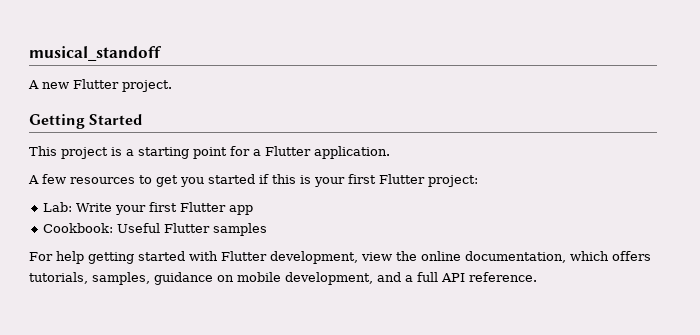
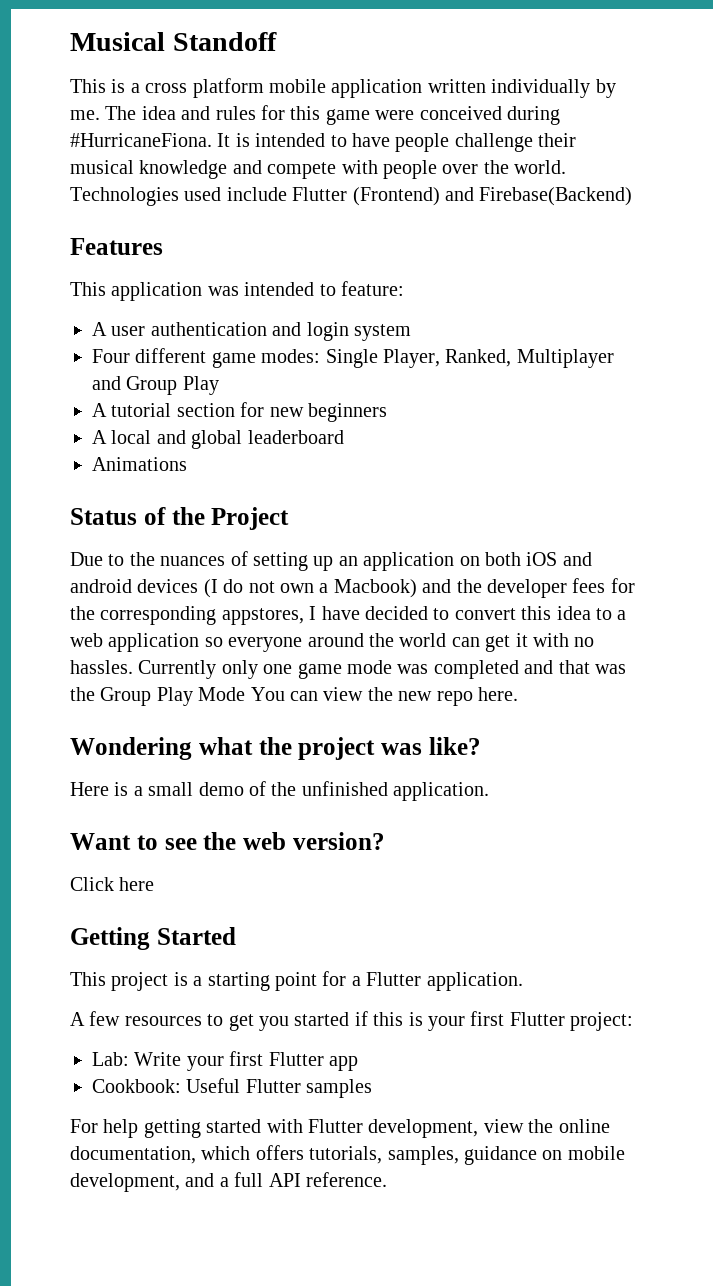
- musical_standoff
- A new Flutter project.
+ Musical Standoff
+ This is a cross platform mobile application written individually by me. The idea and rules for this game were conceived during #HurricaneFiona. It is intended to have people challenge their musical knowledge and compete with people over the world. Technologies used include Flutter (Frontend) and Firebase(Backend)
+ Features
+ This application was intended to feature:
+ A user authentication and login system
+ Four different game modes: Single Player, Ranked, Multiplayer and Group Play
+ A tutorial section for new beginners
+ A local and global leaderboard
+ Animations
+ Status of the Project
+ Due to the nuances of setting up an application on both iOS and android devices (I do not own a Macbook) and the developer fees for the corresponding appstores, I have decided to convert this idea to a web application so everyone around the world can get it with no hassles. Currently only one game mode was completed and that was the Group Play Mode You can view the new repo here.
+ Wondering what the project was like?
+ Here is a small demo of the unfinished application.
+ Want to see the web version?
+ Click here

